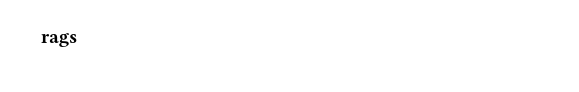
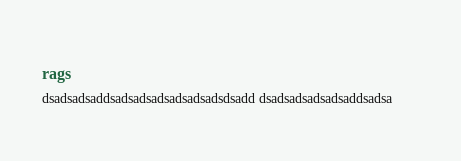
+ dsadsadsaddsadsadsadsadsadsadsdsadd dsadsadsadsadsaddsadsa

